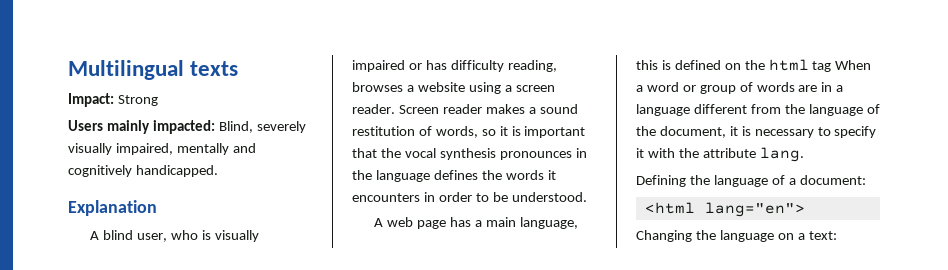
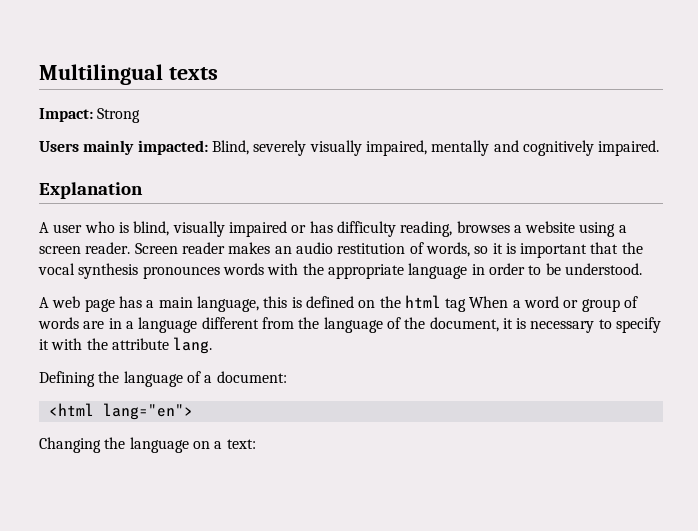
- Users mainly impacted: Blind, severely visually impaired, mentally and cognitively handicapped.
+ Users mainly impacted: Blind, severely visually impaired, mentally and cognitively impaired.
- A blind user, who is visually impaired or has difficulty reading, browses a website using a screen reader.
+ A user who is blind, visually impaired or has difficulty reading, browses a website using a screen reader.
- Screen reader makes a sound restitution of words, so it is important that the vocal synthesis pronounces in the language defines the words it encounters in order to be understood.
+ Screen reader makes an audio restitution of words, so it is important that the vocal synthesis pronounces words with the appropriate language in order to be understood.

